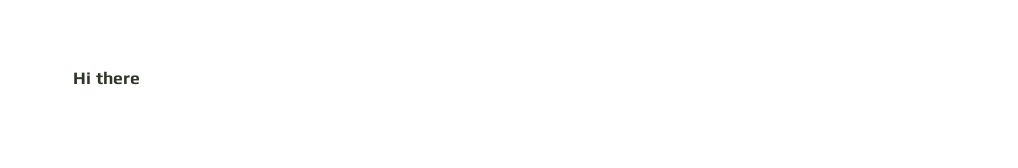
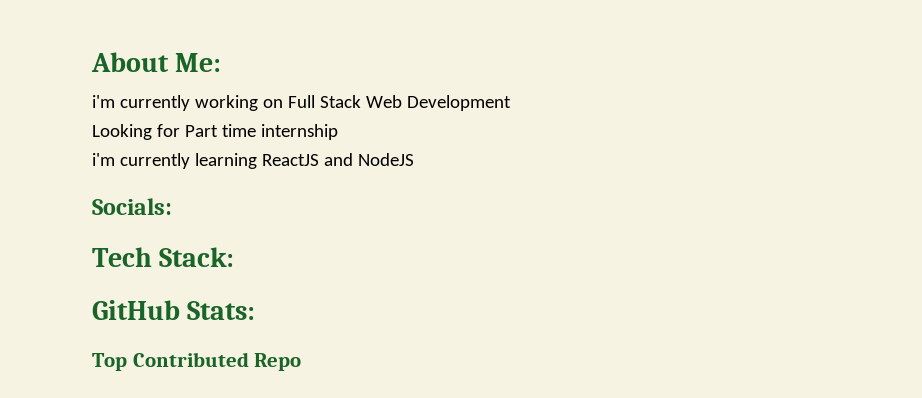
- Hi there
+ About Me:
+ i'm currently working on Full Stack Web Development
+ Looking for Part time internship
+ i'm currently learning ReactJS and NodeJS
+ Socials:
+ Tech Stack:
+ GitHub Stats:
+ Top Contributed Repo

